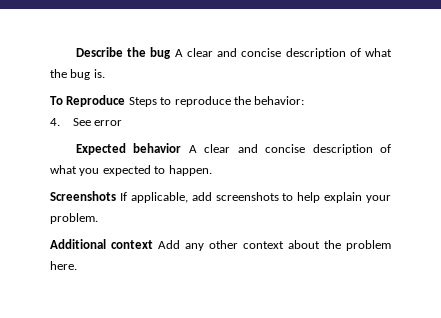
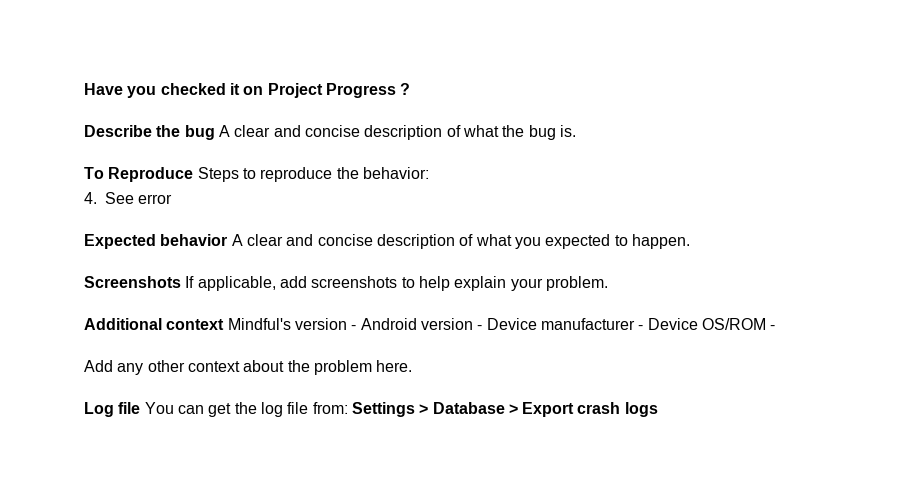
+ Have you checked it on Project Progress ?
- Additional context Add any other context about the problem here.
+ Additional context Mindful's version - Android version - Device manufacturer - Device OS/ROM -
+ Add any other context about the problem here.
+ Log file You can get the log file from: Settings > Database > Export crash logs

